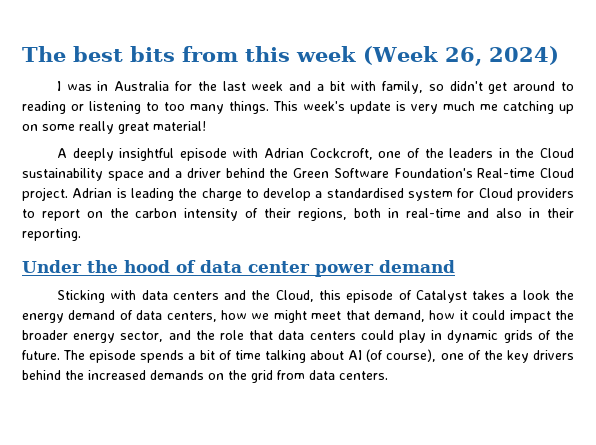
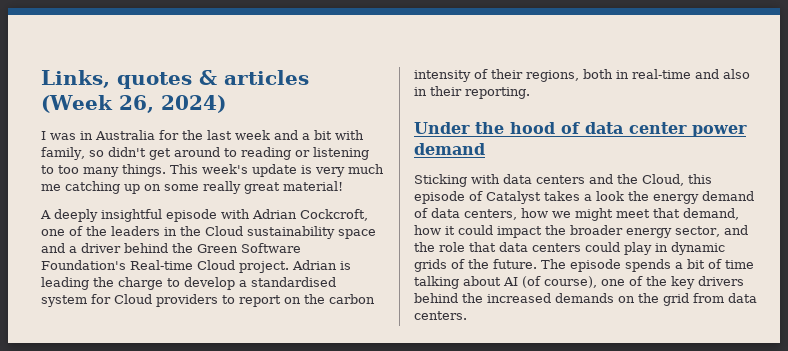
- The best bits from this week (Week 26, 2024)
+ Links, quotes & articles (Week 26, 2024)

